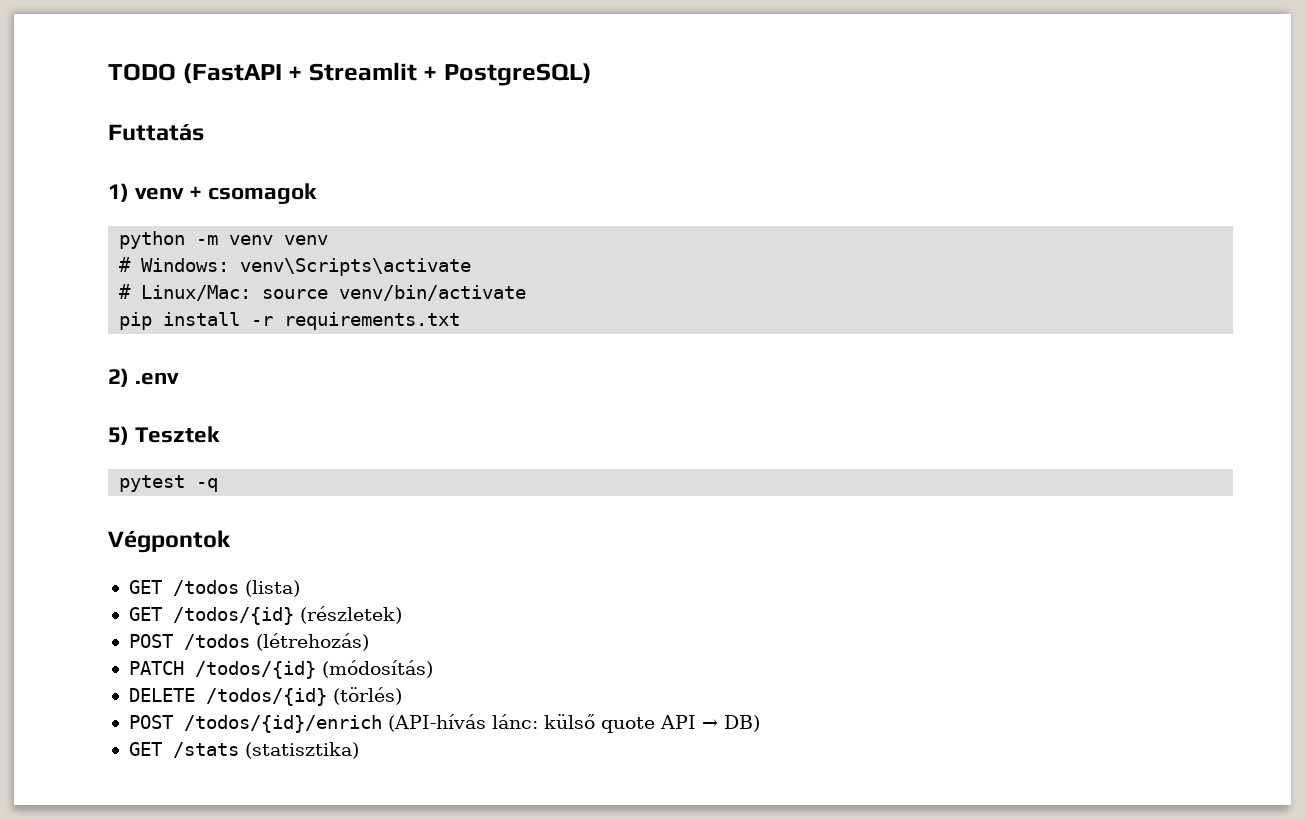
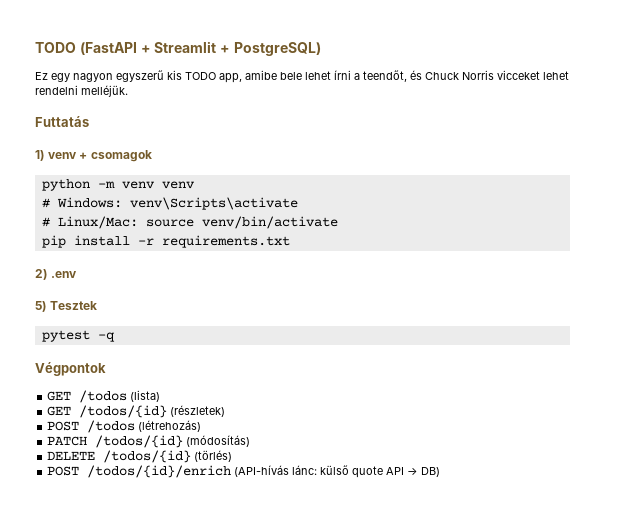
+ Ez egy nagyon egyszerű kis TODO app, amibe bele lehet írni a teendőt, és Chuck Norris vicceket lehet rendelni melléjük.
- GET /stats (statisztika)

